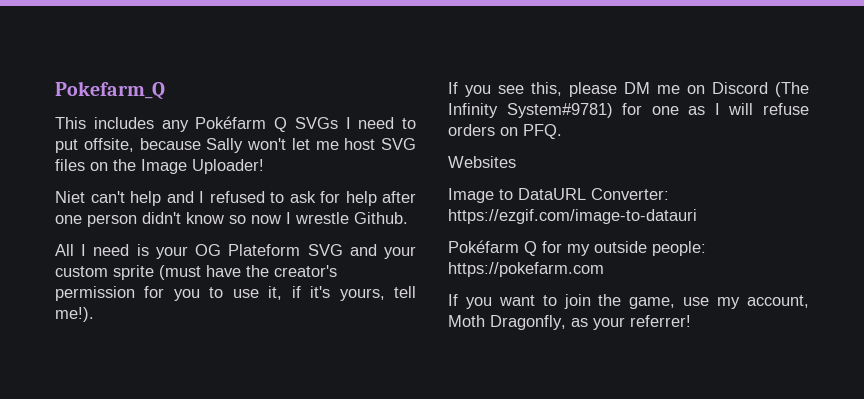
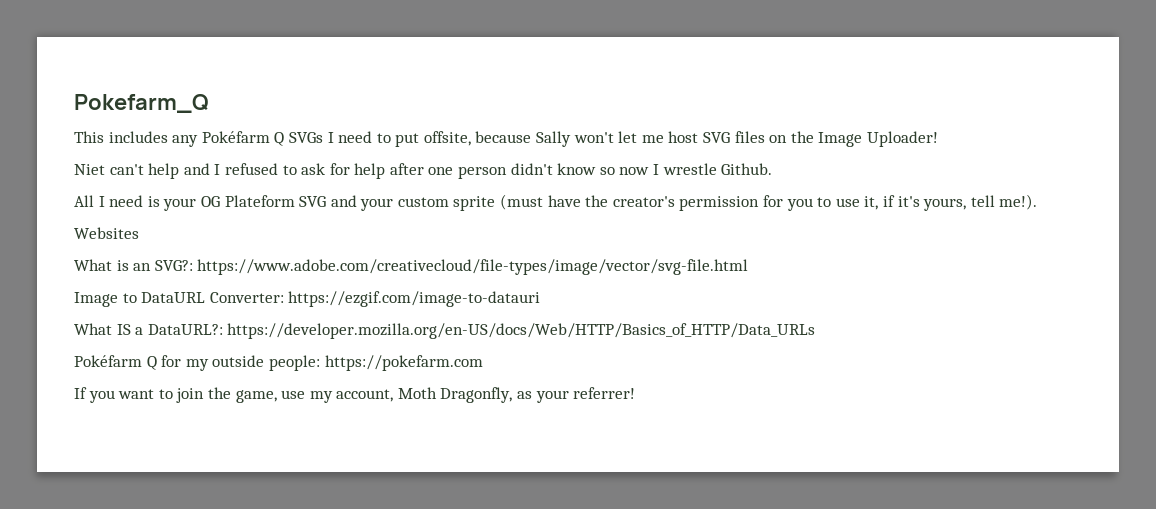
- If you see this, please DM me on Discord (The Infinity System#9781) for one as I will refuse orders on PFQ.
  Websites
+ What is an SVG?: https://www.adobe.com/creativecloud/file-types/image/vector/svg-file.html
+ What IS a DataURL?: https://developer.mozilla.org/en-US/docs/Web/HTTP/Basics_of_HTTP/Data_URLs

